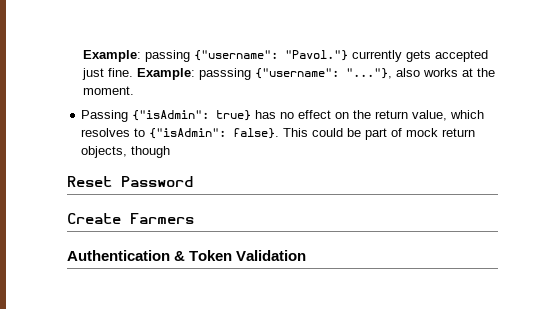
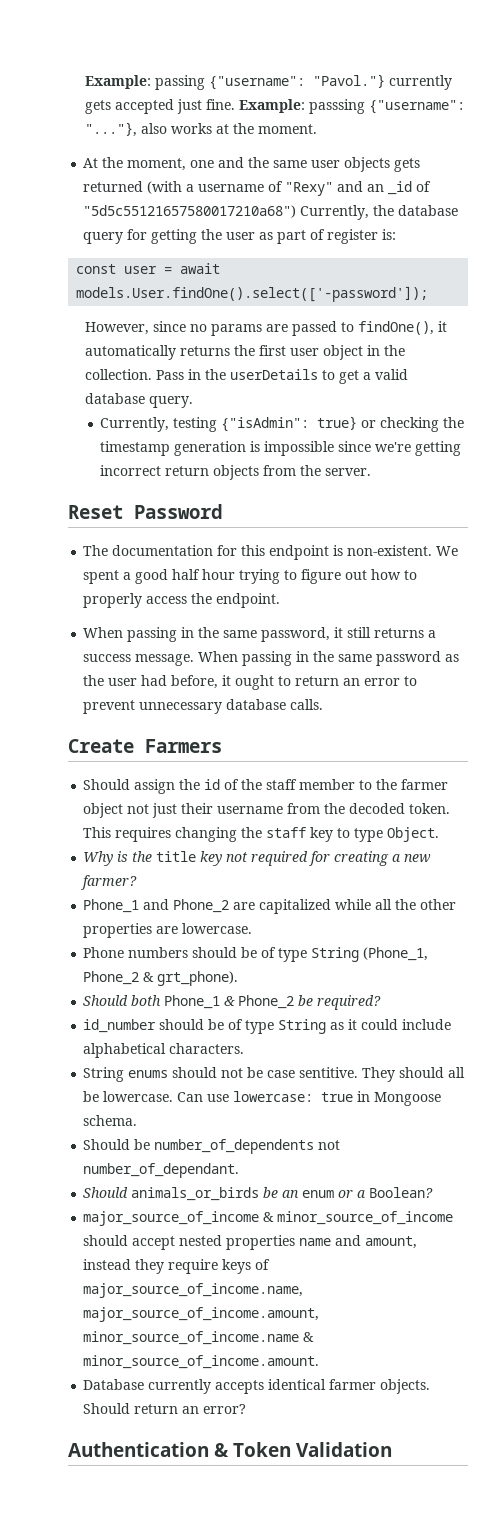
- Passing {"isAdmin": true} has no effect on the return value, which resolves to {"isAdmin": false}. This could be part of mock return objects, though
+ At the moment, one and the same user objects gets returned (with a username of "Rexy" and an _id of "5d5c55121657580017210a68") Currently, the database query for getting the user as part of register is:
+ const user = await models.User.findOne().select(['-password']);
+ However, since no params are passed to findOne(), it automatically returns the first user object in the collection. Pass in the userDetails to get a valid database query.
+ Currently, testing {"isAdmin": true} or checking the timestamp generation is impossible since we're getting incorrect return objects from the server.
  Reset Password
+ The documentation for this endpoint is non-existent. We spent a good half hour trying to figure out how to properly access the endpoint.
+ When passing in the same password, it still returns a success message. When passing in the same password as the user had before, it ought to return an error to prevent unnecessary database calls.
  Create Farmers
+ Should assign the id of the staff member to the farmer object not just their username from the decoded token. This requires changing the staff key to type Object.
+ Why is the title key not required for creating a new farmer?
+ Phone_1 and Phone_2 are capitalized while all the other properties are lowercase.
+ Phone numbers should be of type String (Phone_1, Phone_2 & grt_phone).
+ Should both Phone_1 & Phone_2 be required?
+ id_number should be of type String as it could include alphabetical characters.
+ String enums should not be case sentitive. They should all be lowercase. Can use lowercase: true in Mongoose schema.
+ Should be number_of_dependents not number_of_dependant.
+ Should animals_or_birds be an enum or a Boolean?
+ major_source_of_income & minor_source_of_income should accept nested properties name and amount, instead they require keys of major_source_of_income.name, major_source_of_income.amount, minor_source_of_income.name & minor_source_of_income.amount.
+ Database currently accepts identical farmer objects. Should return an error?

